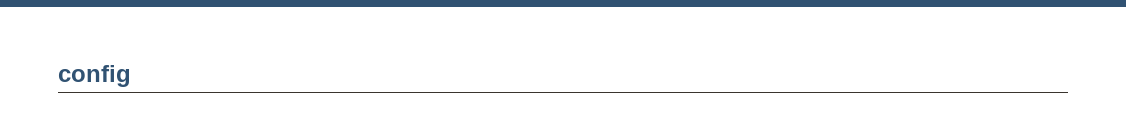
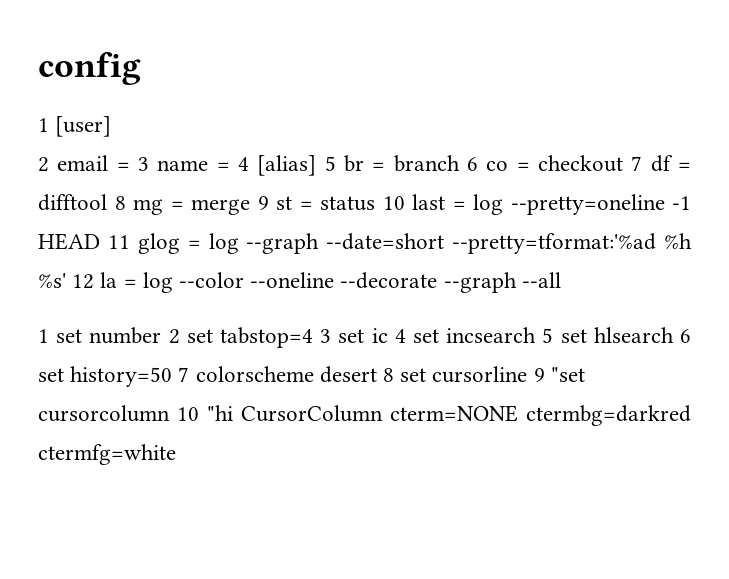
+ 1 [user]
+ 2 email = 3 name = 4 [alias] 5 br = branch 6 co = checkout 7 df = difftool 8 mg = merge 9 st = status 10 last = log --pretty=oneline -1 HEAD 11 glog = log --graph --date=short --pretty=tformat:'%ad %h %s' 12 la = log --color --oneline --decorate --graph --all
+ 1 set number 2 set tabstop=4 3 set ic 4 set incsearch 5 set hlsearch 6 set history=50 7 colorscheme desert 8 set cursorline 9 "set cursorcolumn 10 "hi CursorColumn cterm=NONE ctermbg=darkred ctermfg=white

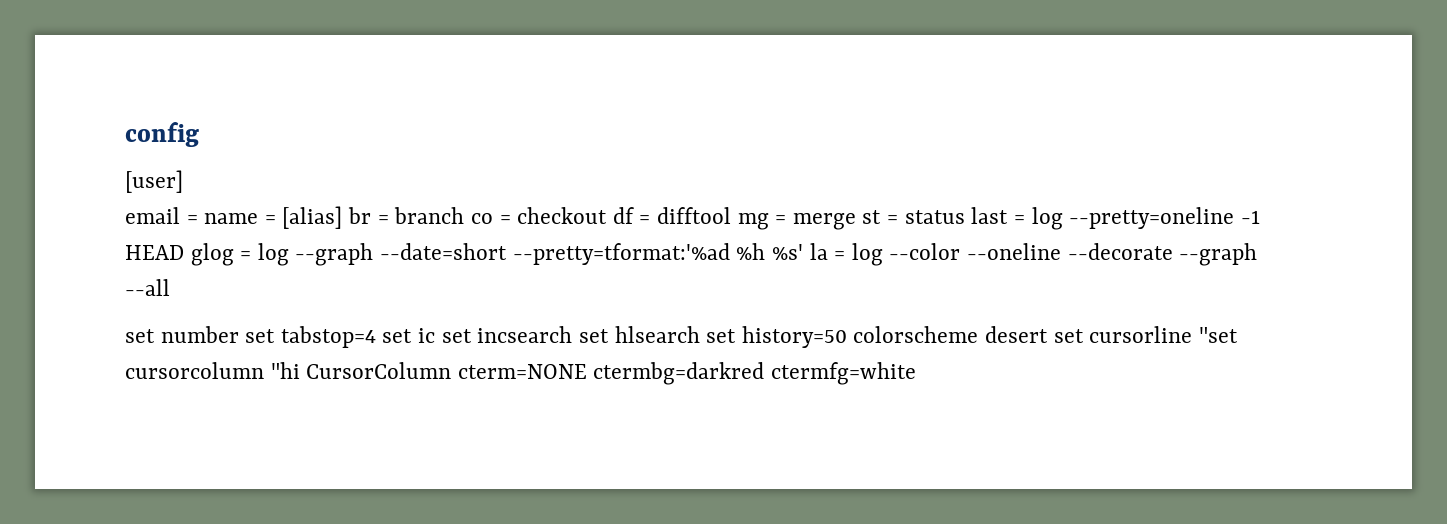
- 1 [user]
+ [user]
- 2 email = 3 name = 4 [alias] 5 br = branch 6 co = checkout 7 df = difftool 8 mg = merge 9 st = status 10 last = log --pretty=oneline -1 HEAD 11 glog = log --graph --date=short --pretty=tformat:'%ad %h %s' 12 la = log --color --oneline --decorate --graph --all
+ email = name = [alias] br = branch co = checkout df = difftool mg = merge st = status last = log --pretty=oneline -1 HEAD glog = log --graph --date=short --pretty=tformat:'%ad %h %s' la = log --color --oneline --decorate --graph --all
- 1 set number 2 set tabstop=4 3 set ic 4 set incsearch 5 set hlsearch 6 set history=50 7 colorscheme desert 8 set cursorline 9 "set cursorcolumn 10 "hi CursorColumn cterm=NONE ctermbg=darkred ctermfg=white
+ set number set tabstop=4 set ic set incsearch set hlsearch set history=50 colorscheme desert set cursorline "set cursorcolumn "hi CursorColumn cterm=NONE ctermbg=darkred ctermfg=white

